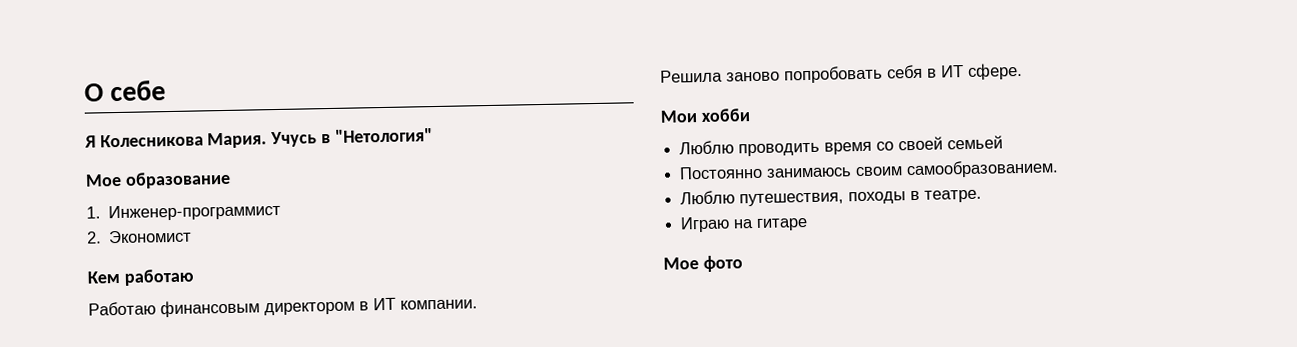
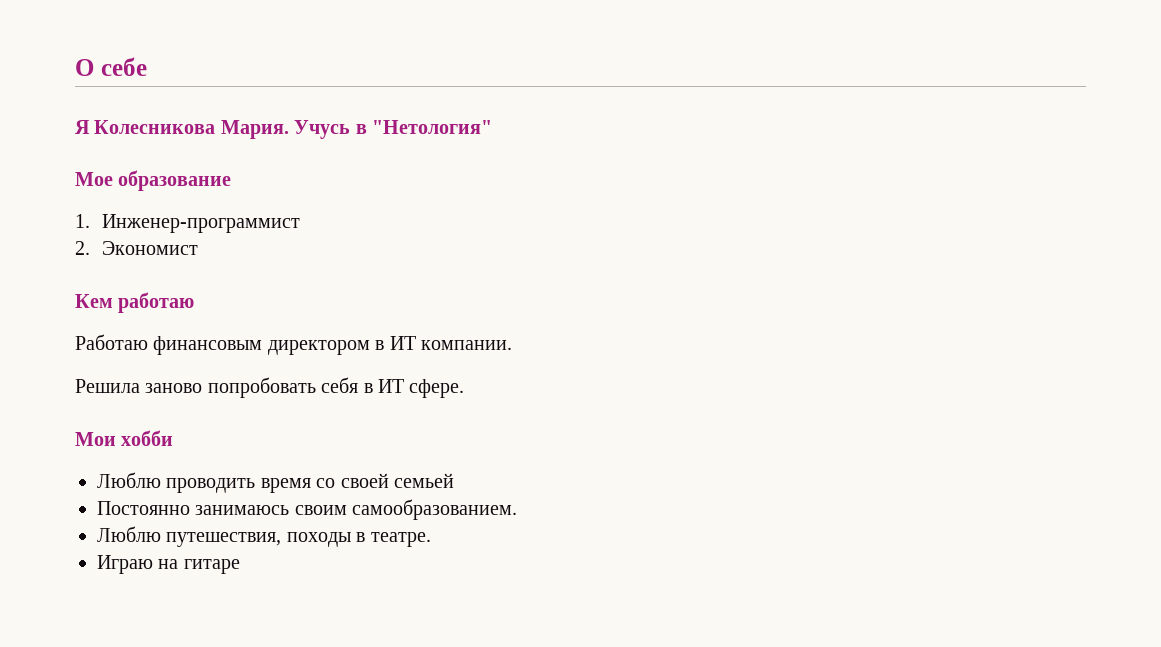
- Мое фото

